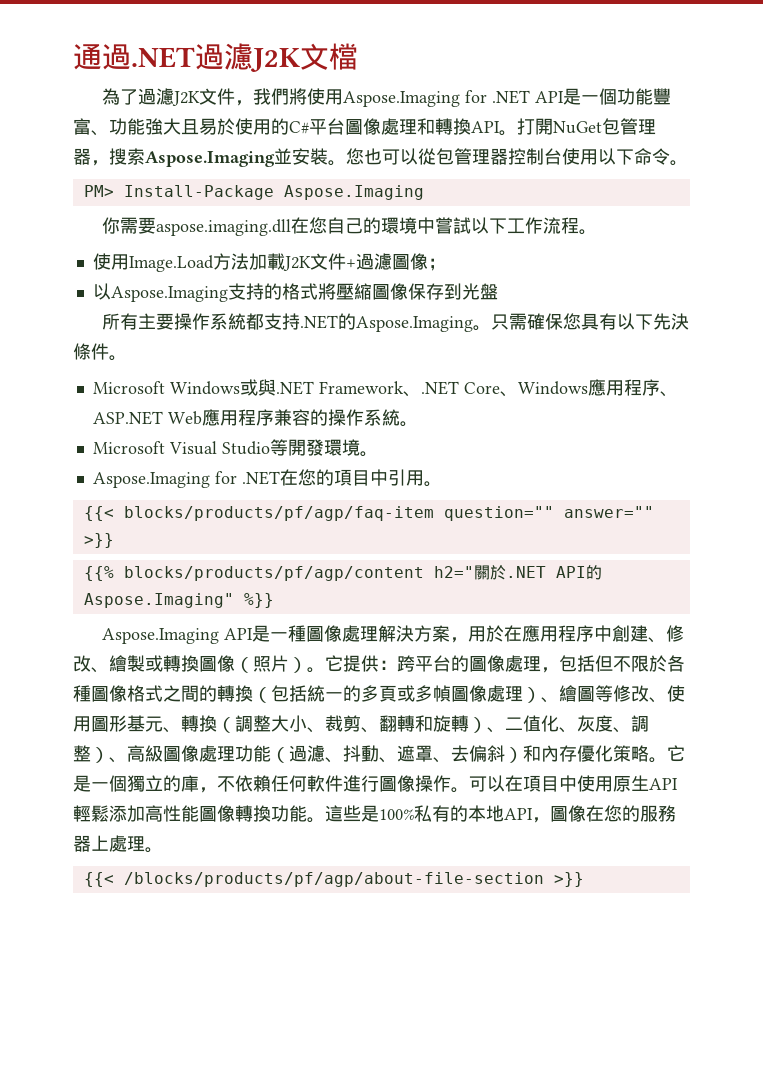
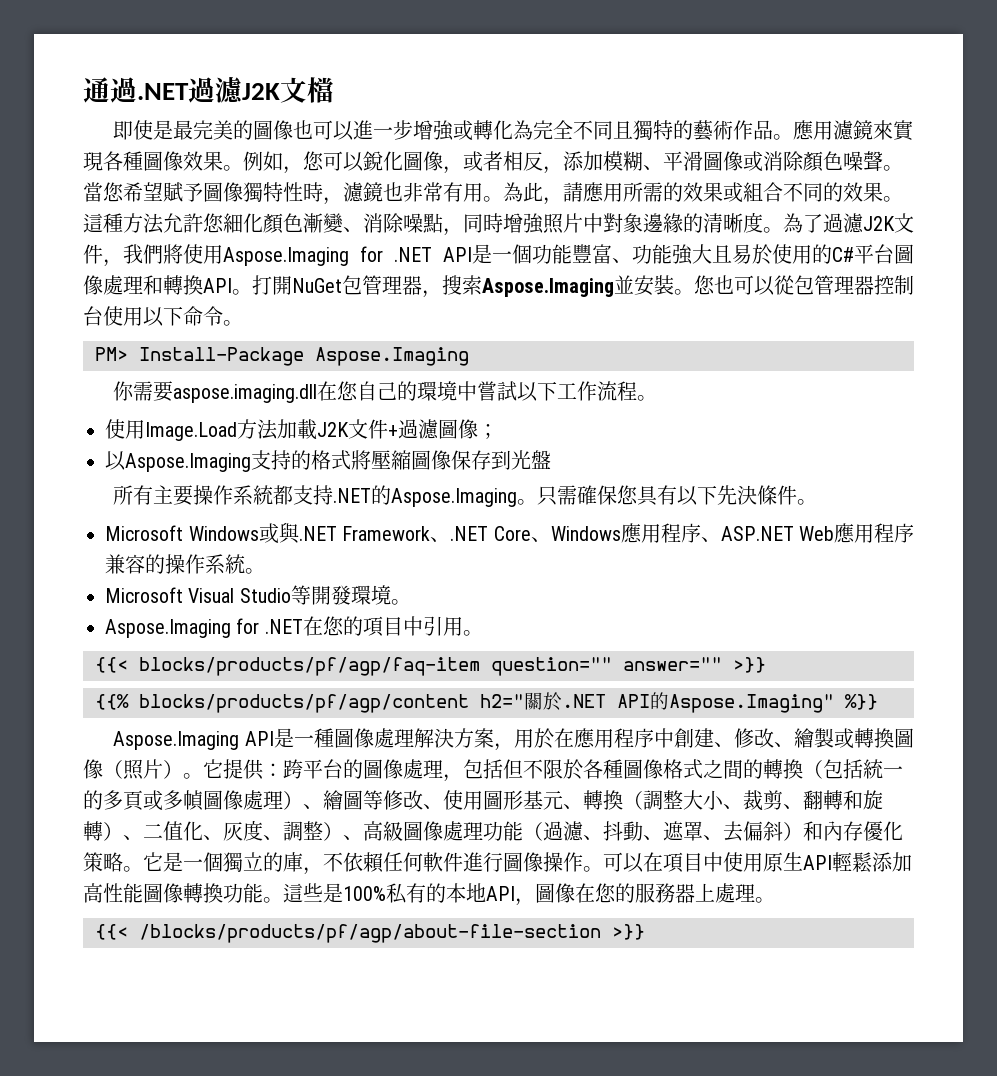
+ 即使是最完美的圖像也可以進一步增強或轉化為完全不同且獨特的藝術作品。應用濾鏡來實現各種圖像效果。例如，您可以銳化圖像，或者相反，添加模糊、平滑圖像或消除顏色噪聲。當您希望賦予圖像獨特性時，濾鏡也非常有用。為此，請應用所需的效果或組合不同的效果。這種方法允許您細化顏色漸變、消除噪點，同時增強照片中對象邊緣的清晰度。

